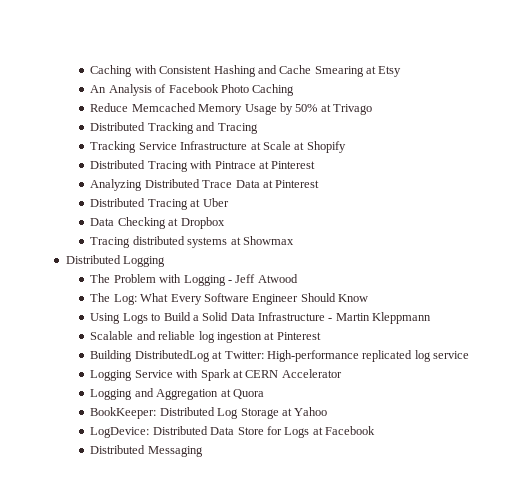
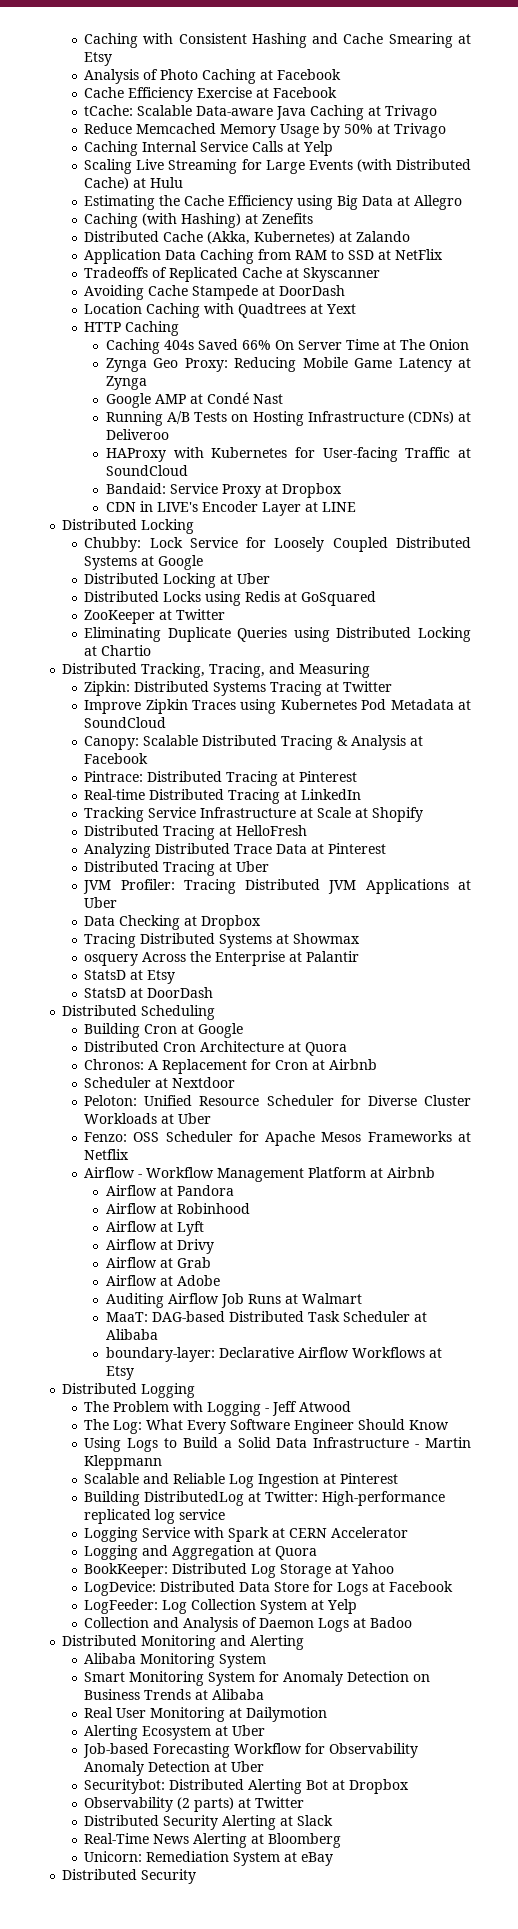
- An Analysis of Facebook Photo Caching
+ Analysis of Photo Caching at Facebook
+ Cache Efficiency Exercise at Facebook
+ tCache: Scalable Data-aware Java Caching at Trivago
- Distributed Tracking and Tracing
+ Caching Internal Service Calls at Yelp
+ Scaling Live Streaming for Large Events (with Distributed Cache) at Hulu
+ Estimating the Cache Efficiency using Big Data at Allegro
+ Caching (with Hashing) at Zenefits
+ Distributed Cache (Akka, Kubernetes) at Zalando
+ Application Data Caching from RAM to SSD at NetFlix
+ Tradeoffs of Replicated Cache at Skyscanner
+ Avoiding Cache Stampede at DoorDash
+ Location Caching with Quadtrees at Yext
+ HTTP Caching
+ Caching 404s Saved 66% On Server Time at The Onion
+ Zynga Geo Proxy: Reducing Mobile Game Latency at Zynga
+ Google AMP at Condé Nast
+ Running A/B Tests on Hosting Infrastructure (CDNs) at Deliveroo
+ HAProxy with Kubernetes for User-facing Traffic at SoundCloud
+ Bandaid: Service Proxy at Dropbox
+ CDN in LIVE's Encoder Layer at LINE
+ Distributed Locking
+ Chubby: Lock Service for Loosely Coupled Distributed Systems at Google
+ Distributed Locking at Uber
+ Distributed Locks using Redis at GoSquared
+ ZooKeeper at Twitter
+ Eliminating Duplicate Queries using Distributed Locking at Chartio
+ Distributed Tracking, Tracing, and Measuring
+ Zipkin: Distributed Systems Tracing at Twitter
+ Improve Zipkin Traces using Kubernetes Pod Metadata at SoundCloud
+ Canopy: Scalable Distributed Tracing & Analysis at Facebook
+ Pintrace: Distributed Tracing at Pinterest
+ Real-time Distributed Tracing at LinkedIn
- Distributed Tracing with Pintrace at Pinterest
+ Distributed Tracing at HelloFresh
+ JVM Profiler: Tracing Distributed JVM Applications at Uber
- Tracing distributed systems at Showmax
+ Tracing Distributed Systems at Showmax
+ osquery Across the Enterprise at Palantir
+ StatsD at Etsy
+ StatsD at DoorDash
+ Distributed Scheduling
+ Building Cron at Google
+ Distributed Cron Architecture at Quora
+ Chronos: A Replacement for Cron at Airbnb
+ Scheduler at Nextdoor
+ Peloton: Unified Resource Scheduler for Diverse Cluster Workloads at Uber
+ Fenzo: OSS Scheduler for Apache Mesos Frameworks at Netflix
+ Airflow - Workflow Management Platform at Airbnb
+ Airflow at Pandora
+ Airflow at Robinhood
+ Airflow at Lyft
+ Airflow at Drivy
+ Airflow at Grab
+ Airflow at Adobe
+ Auditing Airflow Job Runs at Walmart
+ MaaT: DAG-based Distributed Task Scheduler at Alibaba
+ boundary-layer: Declarative Airflow Workflows at Etsy
- Scalable and reliable log ingestion at Pinterest
+ Scalable and Reliable Log Ingestion at Pinterest
- Distributed Messaging
+ LogFeeder: Log Collection System at Yelp
+ Collection and Analysis of Daemon Logs at Badoo
+ Distributed Monitoring and Alerting
+ Alibaba Monitoring System
+ Smart Monitoring System for Anomaly Detection on Business Trends at Alibaba
+ Real User Monitoring at Dailymotion
+ Alerting Ecosystem at Uber
+ Job-based Forecasting Workflow for Observability Anomaly Detection at Uber
+ Securitybot: Distributed Alerting Bot at Dropbox
+ Observability (2 parts) at Twitter
+ Distributed Security Alerting at Slack
+ Real-Time News Alerting at Bloomberg
+ Unicorn: Remediation System at eBay
+ Distributed Security

